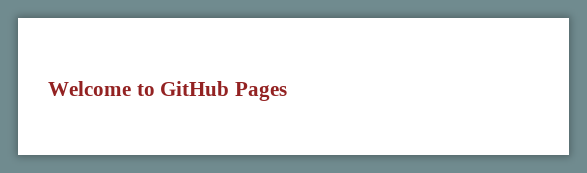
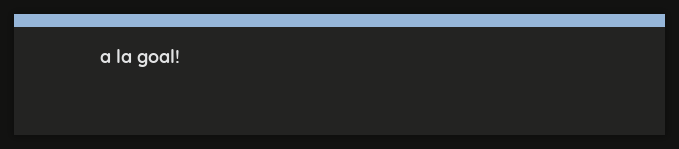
- Welcome to GitHub Pages
+ a la goal!

